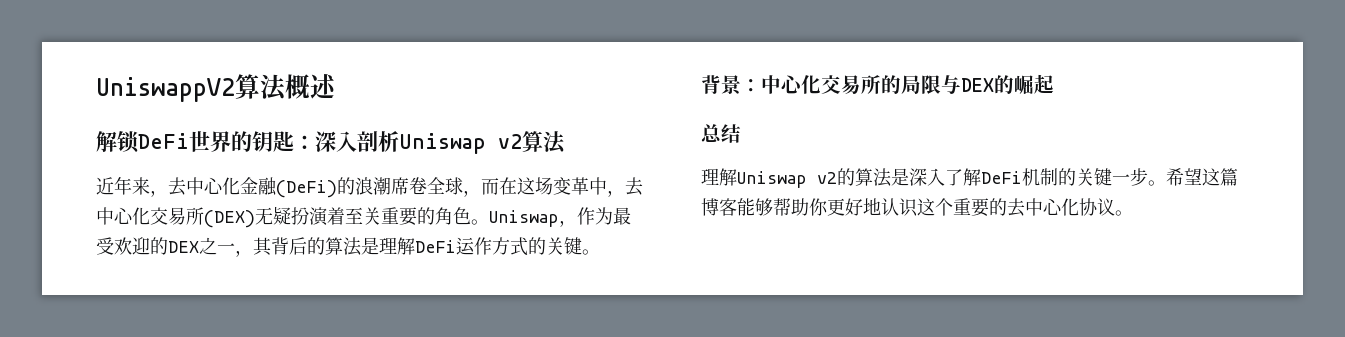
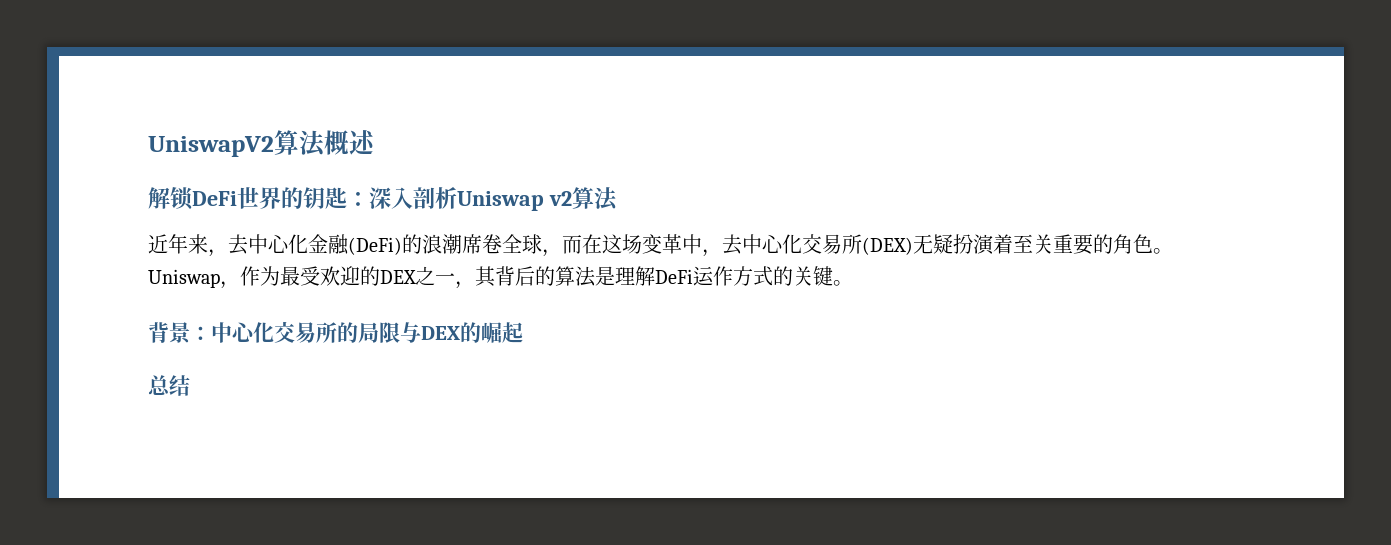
- UniswappV2算法概述
+ UniswapV2算法概述
- 理解Uniswap v2的算法是深入了解DeFi机制的关键一步。希望这篇博客能够帮助你更好地认识这个重要的去中心化协议。

